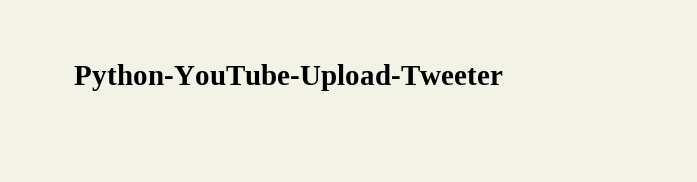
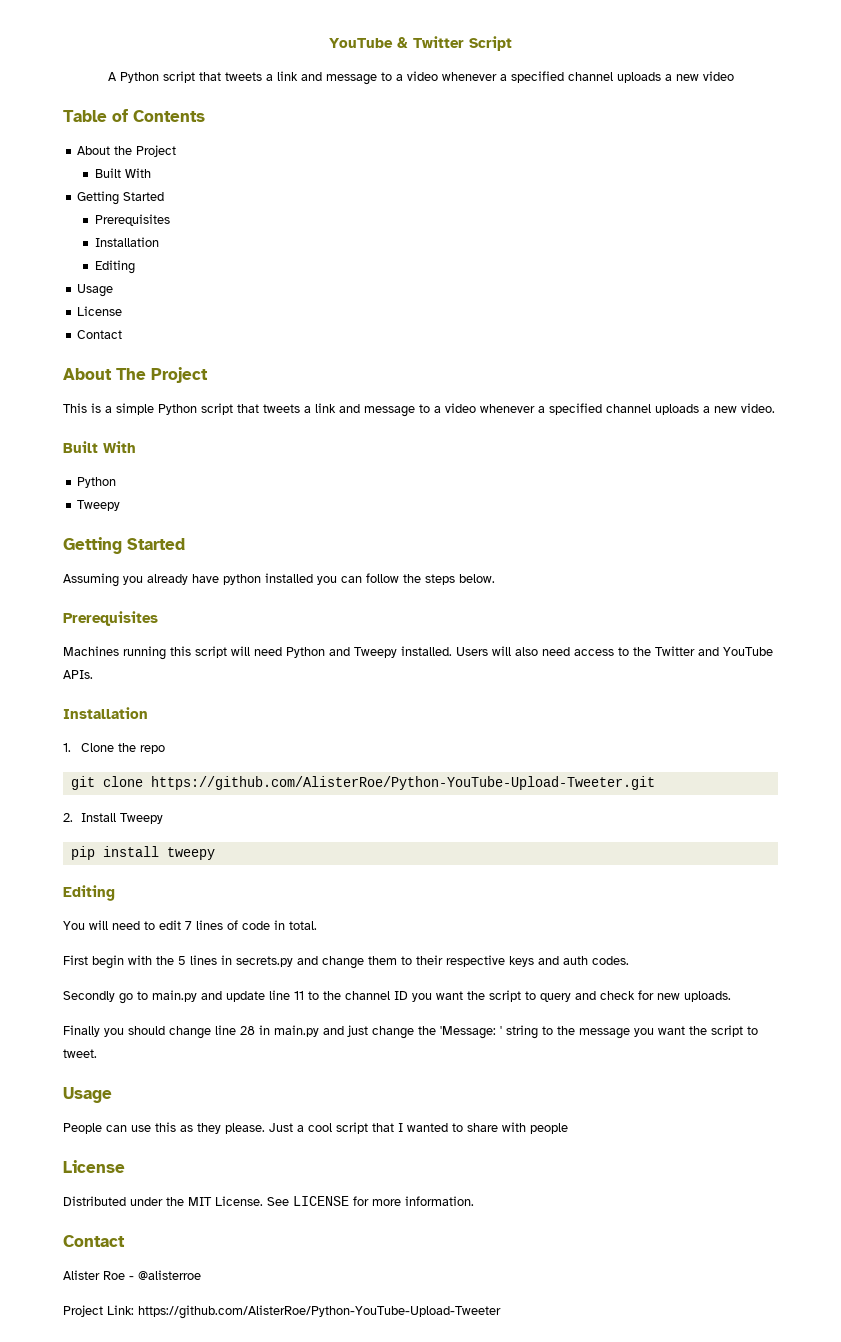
- Python-YouTube-Upload-Tweeter
+ YouTube & Twitter Script
+ A Python script that tweets a link and message to a video whenever a specified channel uploads a new video
+ Table of Contents
+ About the Project
+ Built With
+ Getting Started
+ Prerequisites
+ Installation
+ Editing
+ Usage
+ License
+ Contact
+ About The Project
+ This is a simple Python script that tweets a link and message to a video whenever a specified channel uploads a new video.
+ Built With
+ Python
+ Tweepy
+ Getting Started
+ Assuming you already have python installed you can follow the steps below.
+ Prerequisites
+ Machines running this script will need Python and Tweepy installed. Users will also need access to the Twitter and YouTube APIs.
+ Installation
+ 1. Clone the repo
+ git clone https://github.com/AlisterRoe/Python-YouTube-Upload-Tweeter.git
+ 2. Install Tweepy
+ pip install tweepy
+ Editing
+ You will need to edit 7 lines of code in total.
+ First begin with the 5 lines in secrets.py and change them to their respective keys and auth codes.
+ Secondly go to main.py and update line 11 to the channel ID you want the script to query and check for new uploads.
+ Finally you should change line 28 in main.py and just change the 'Message: ' string to the message you want the script to tweet.
+ Usage
+ People can use this as they please. Just a cool script that I wanted to share with people
+ License
+ Distributed under the MIT License. See LICENSE for more information.
+ Contact
+ Alister Roe - @alisterroe
+ Project Link: https://github.com/AlisterRoe/Python-YouTube-Upload-Tweeter

